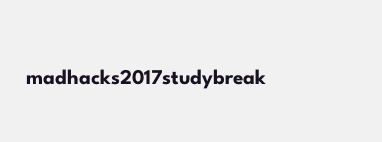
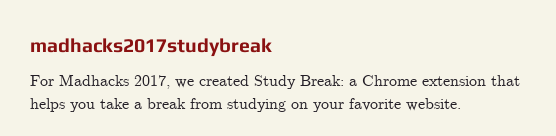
+ For Madhacks 2017, we created Study Break: a Chrome extension that helps you take a break from studying on your favorite website.

